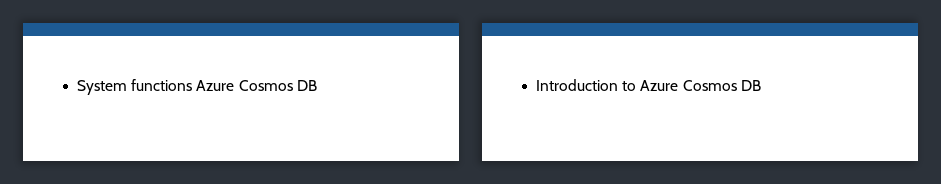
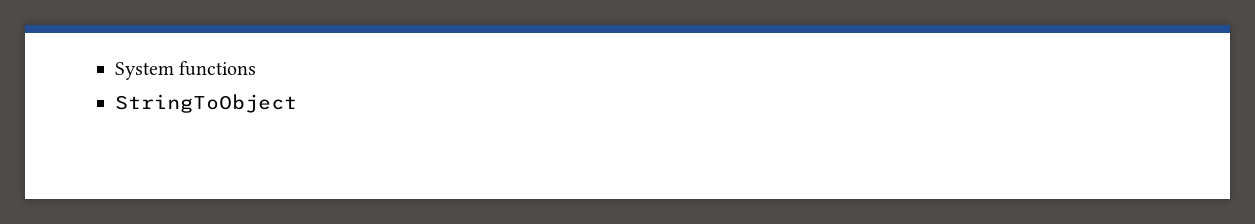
- System functions Azure Cosmos DB
- Introduction to Azure Cosmos DB
+ System functions
+ StringToObject

